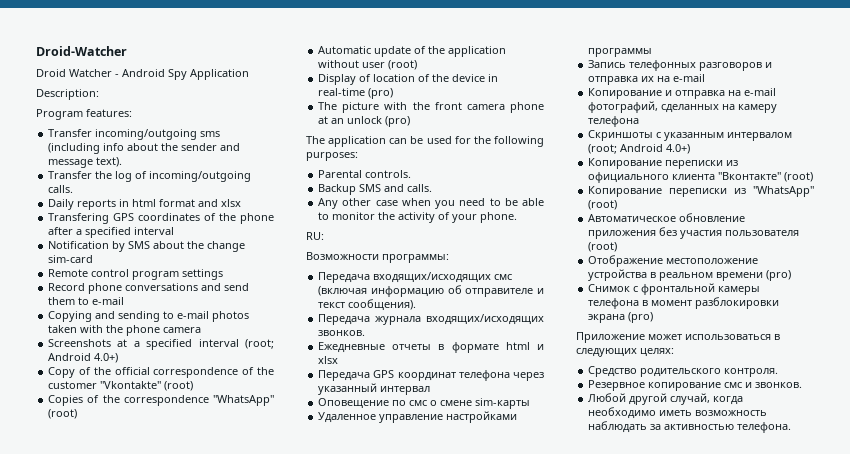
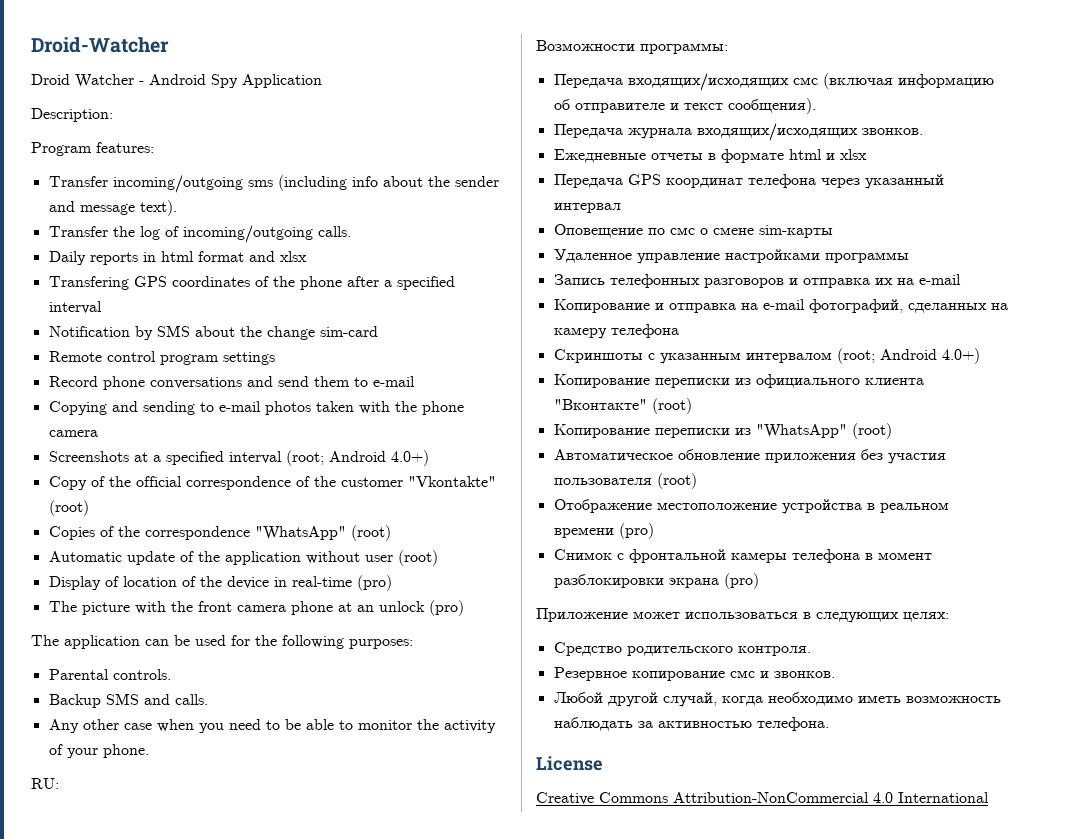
+ License
+ Creative Commons Attribution-NonCommercial 4.0 International

